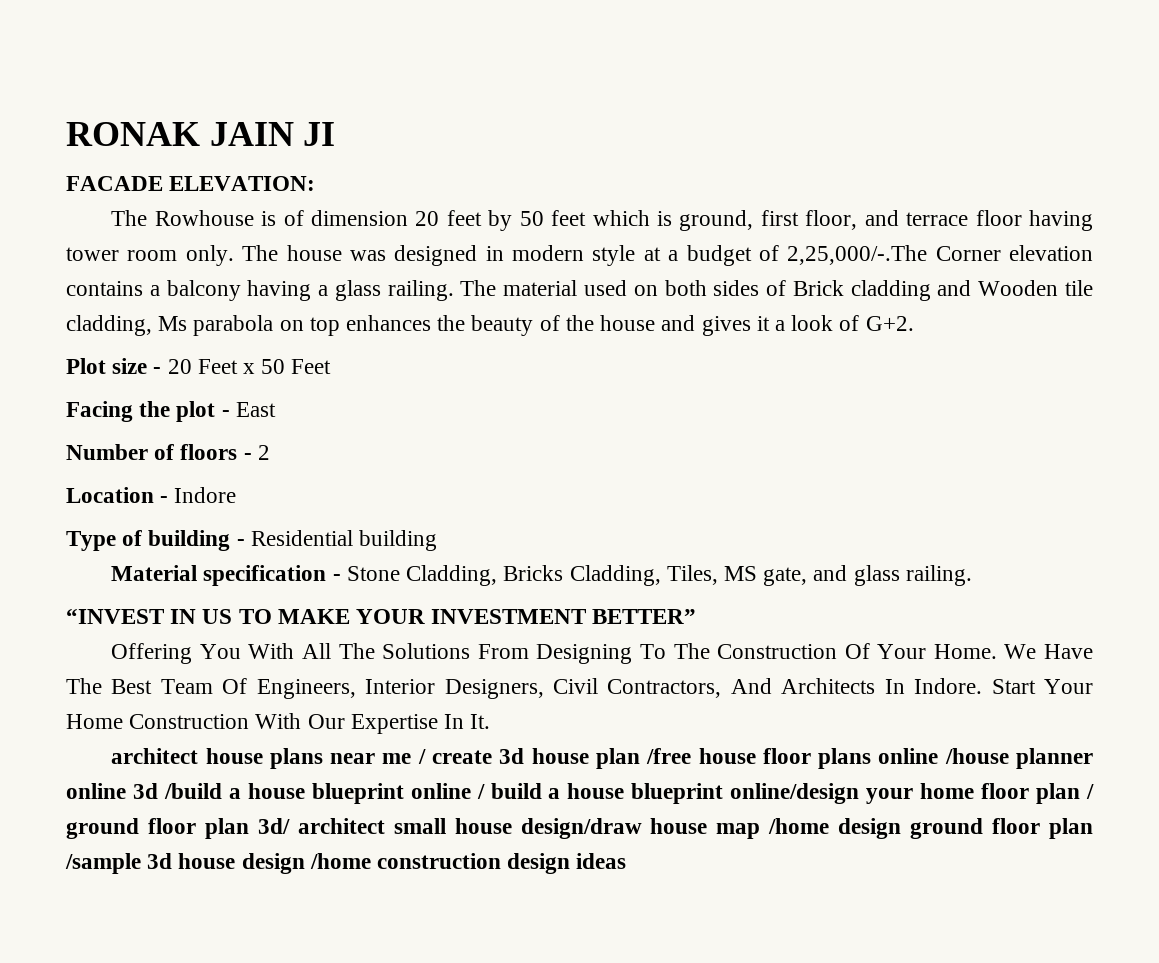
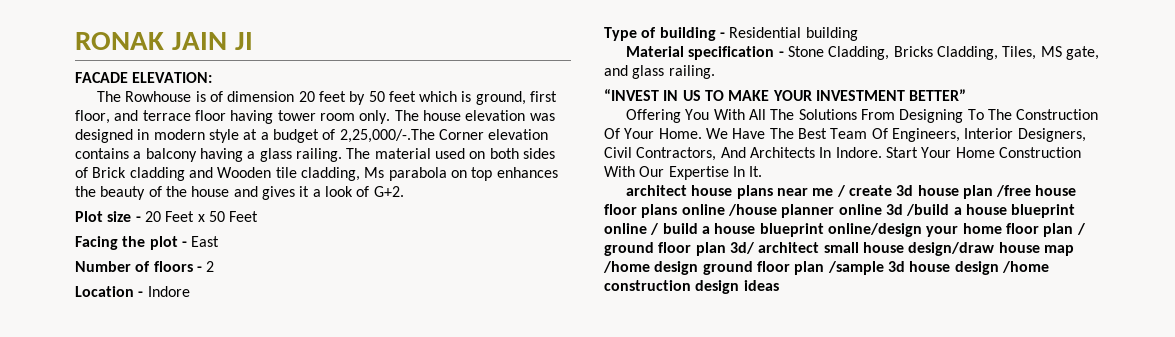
- The house was designed in modern style at a budget of 2,25,000/-.The Corner elevation contains a balcony having a glass railing.
+ The house elevation was designed in modern style at a budget of 2,25,000/-.The Corner elevation contains a balcony having a glass railing.

